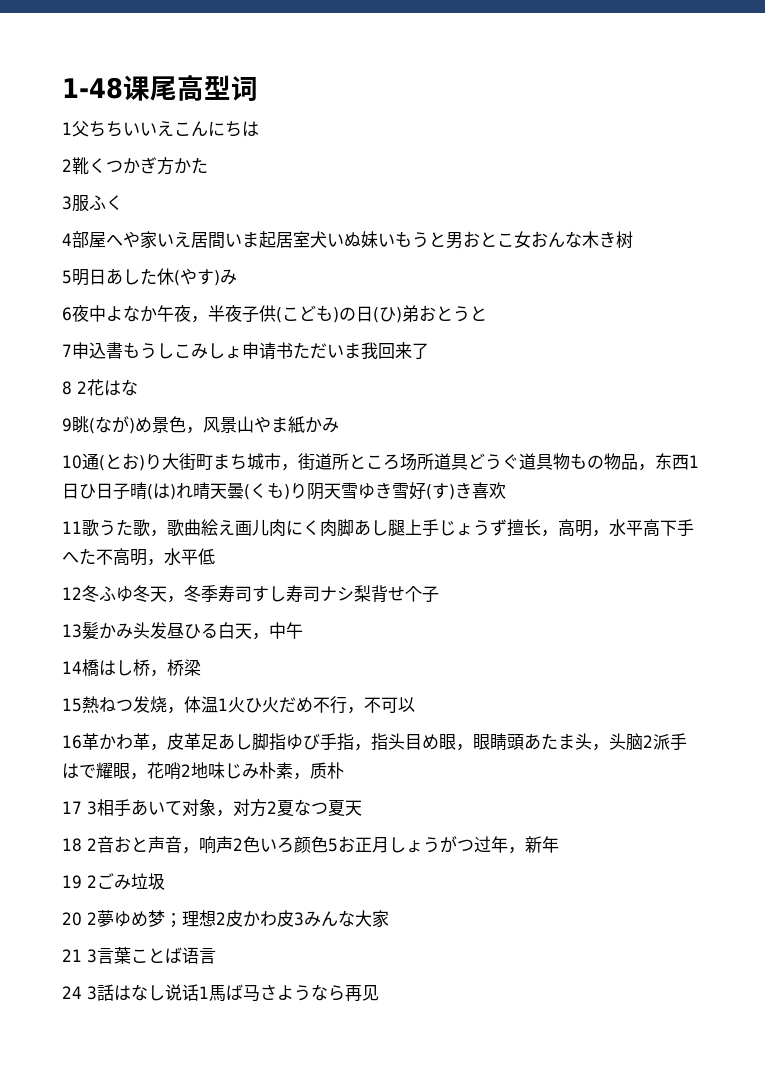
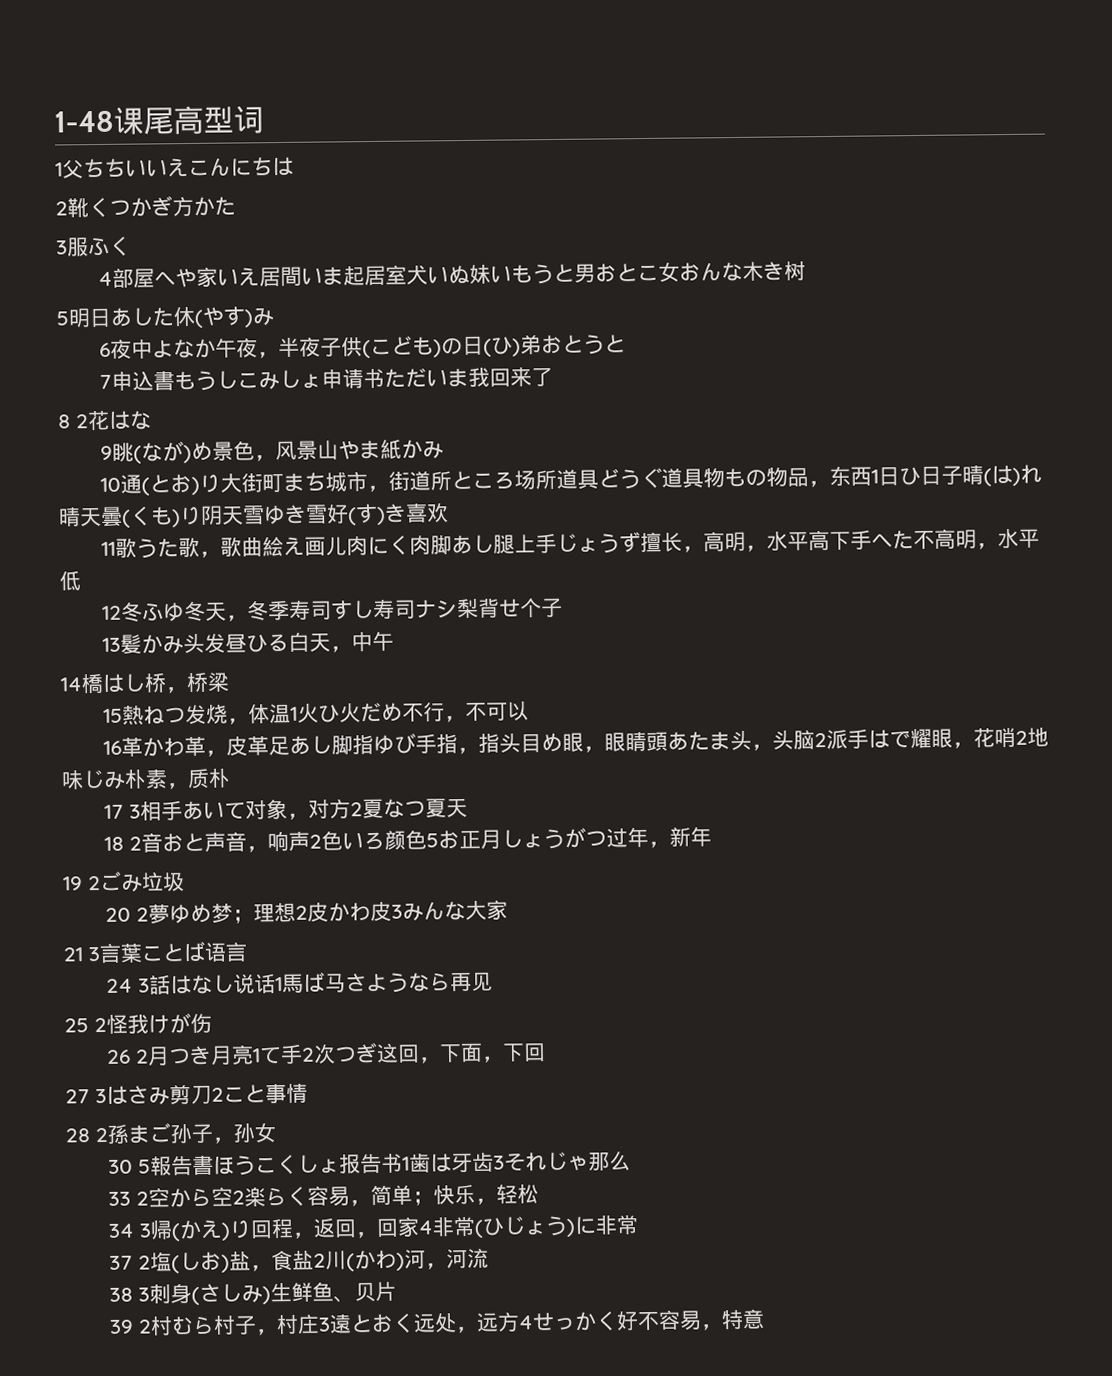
+ 25 2怪我けが伤
+ 26 2月つき月亮1て手2次つぎ这回，下面，下回
+ 27 3はさみ剪刀2こと事情
+ 28 2孫まご孙子，孙女
+ 30 5報告書ほうこくしょ报告书1歯は牙齿3それじゃ那么
+ 33 2空から空2楽らく容易，简单；快乐，轻松
+ 34 3帰(かえ)り回程，返回，回家4非常(ひじょう)に非常
+ 37 2塩(しお)盐，食盐2川(かわ)河，河流
+ 38 3刺身(さしみ)生鲜鱼、贝片
+ 39 2村むら村子，村庄3遠とおく远处，远方4せっかく好不容易，特意

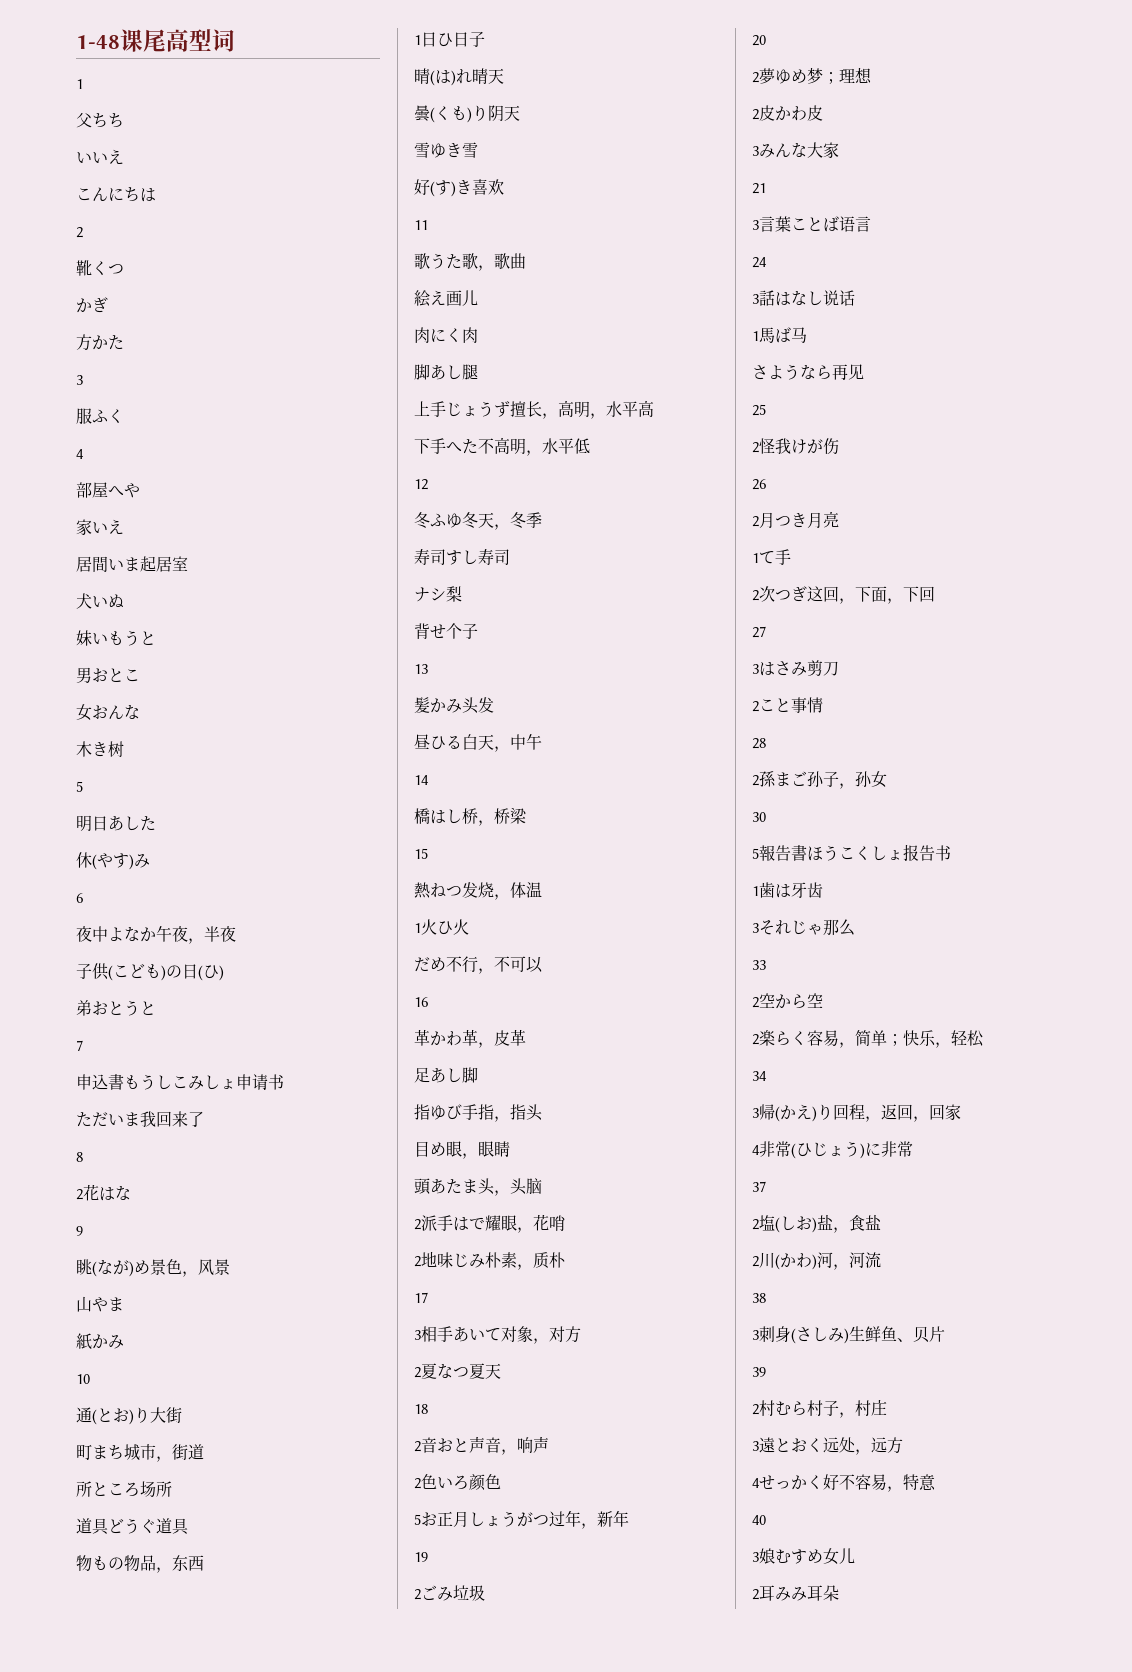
  1-48课尾高型词
- 1父ちちいいえこんにちは
- 2靴くつかぎ方かた
- 3服ふく
- 4部屋へや家いえ居間いま起居室犬いぬ妹いもうと男おとこ女おんな木き树
- 5明日あした休(やす)み
+ 1
+ 父ちち
+ いいえ
+ こんにちは
+ 2
+ 靴くつ
+ かぎ
+ 方かた
+ 3
+ 服ふく
+ 4
+ 部屋へや
+ 家いえ
+ 居間いま起居室
+ 犬いぬ
+ 妹いもうと
+ 男おとこ
+ 女おんな
+ 木き树
+ 5
+ 明日あした
+ 休(やす)み
- 6夜中よなか午夜，半夜子供(こども)の日(ひ)弟おとうと
+ 6
+ 夜中よなか午夜，半夜
+ 子供(こども)の日(ひ)
+ 弟おとうと
- 7申込書もうしこみしょ申请书ただいま我回来了
+ 7
+ 申込書もうしこみしょ申请书
+ ただいま我回来了
- 8 2花はな
+ 8
+ 2花はな
- 9眺(なが)め景色，风景山やま紙かみ
+ 9
+ 眺(なが)め景色，风景
+ 山やま
+ 紙かみ
- 10通(とお)り大街町まち城市，街道所ところ场所道具どうぐ道具物もの物品，东西1日ひ日子晴(は)れ晴天曇(くも)り阴天雪ゆき雪好(す)き喜欢
+ 10
+ 通(とお)り大街
+ 町まち城市，街道
+ 所ところ场所
+ 道具どうぐ道具
+ 物もの物品，东西
+ 1日ひ日子
+ 晴(は)れ晴天
+ 曇(くも)り阴天
+ 雪ゆき雪
+ 好(す)き喜欢
- 11歌うた歌，歌曲絵え画儿肉にく肉脚あし腿上手じょうず擅长，高明，水平高下手へた不高明，水平低
+ 11
+ 歌うた歌，歌曲
+ 絵え画儿
+ 肉にく肉
+ 脚あし腿
+ 上手じょうず擅长，高明，水平高
+ 下手へた不高明，水平低
- 12冬ふゆ冬天，冬季寿司すし寿司ナシ梨背せ个子
+ 12
+ 冬ふゆ冬天，冬季
+ 寿司すし寿司
+ ナシ梨
+ 背せ个子
- 13髪かみ头发昼ひる白天，中午
+ 13
+ 髪かみ头发
+ 昼ひる白天，中午
- 14橋はし桥，桥梁
+ 14
+ 橋はし桥，桥梁
- 15熱ねつ发烧，体温1火ひ火だめ不行，不可以
+ 15
+ 熱ねつ发烧，体温
+ 1火ひ火
+ だめ不行，不可以
- 16革かわ革，皮革足あし脚指ゆび手指，指头目め眼，眼睛頭あたま头，头脑2派手はで耀眼，花哨2地味じみ朴素，质朴
+ 16
+ 革かわ革，皮革
+ 足あし脚
+ 指ゆび手指，指头
+ 目め眼，眼睛
+ 頭あたま头，头脑
+ 2派手はで耀眼，花哨
+ 2地味じみ朴素，质朴
- 17 3相手あいて对象，对方2夏なつ夏天
+ 17
+ 3相手あいて对象，对方
+ 2夏なつ夏天
- 18 2音おと声音，响声2色いろ颜色5お正月しょうがつ过年，新年
+ 18
+ 2音おと声音，响声
+ 2色いろ颜色
+ 5お正月しょうがつ过年，新年
- 19 2ごみ垃圾
+ 19
+ 2ごみ垃圾
- 20 2夢ゆめ梦；理想2皮かわ皮3みんな大家
+ 20
+ 2夢ゆめ梦；理想
+ 2皮かわ皮
+ 3みんな大家
- 21 3言葉ことば语言
+ 21
+ 3言葉ことば语言
- 24 3話はなし说话1馬ば马さようなら再见
+ 24
+ 3話はなし说话
+ 1馬ば马
+ さようなら再见
- 25 2怪我けが伤
+ 25
+ 2怪我けが伤
- 26 2月つき月亮1て手2次つぎ这回，下面，下回
+ 26
+ 2月つき月亮
+ 1て手
+ 2次つぎ这回，下面，下回
- 27 3はさみ剪刀2こと事情
+ 27
+ 3はさみ剪刀
+ 2こと事情
- 28 2孫まご孙子，孙女
+ 28
+ 2孫まご孙子，孙女
- 30 5報告書ほうこくしょ报告书1歯は牙齿3それじゃ那么
+ 30
+ 5報告書ほうこくしょ报告书
+ 1歯は牙齿
+ 3それじゃ那么
- 33 2空から空2楽らく容易，简单；快乐，轻松
+ 33
+ 2空から空
+ 2楽らく容易，简单；快乐，轻松
- 34 3帰(かえ)り回程，返回，回家4非常(ひじょう)に非常
+ 34
+ 3帰(かえ)り回程，返回，回家
+ 4非常(ひじょう)に非常
- 37 2塩(しお)盐，食盐2川(かわ)河，河流
+ 37
+ 2塩(しお)盐，食盐
+ 2川(かわ)河，河流
- 38 3刺身(さしみ)生鲜鱼、贝片
+ 38
+ 3刺身(さしみ)生鲜鱼、贝片
- 39 2村むら村子，村庄3遠とおく远处，远方4せっかく好不容易，特意
+ 39
+ 2村むら村子，村庄
+ 3遠とおく远处，远方
+ 4せっかく好不容易，特意
+ 40
+ 3娘むすめ女儿
+ 2耳みみ耳朵

